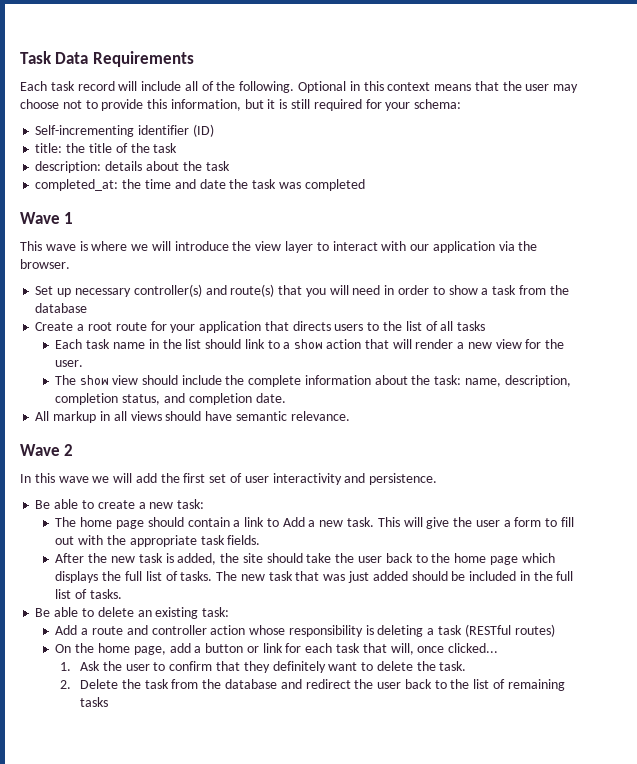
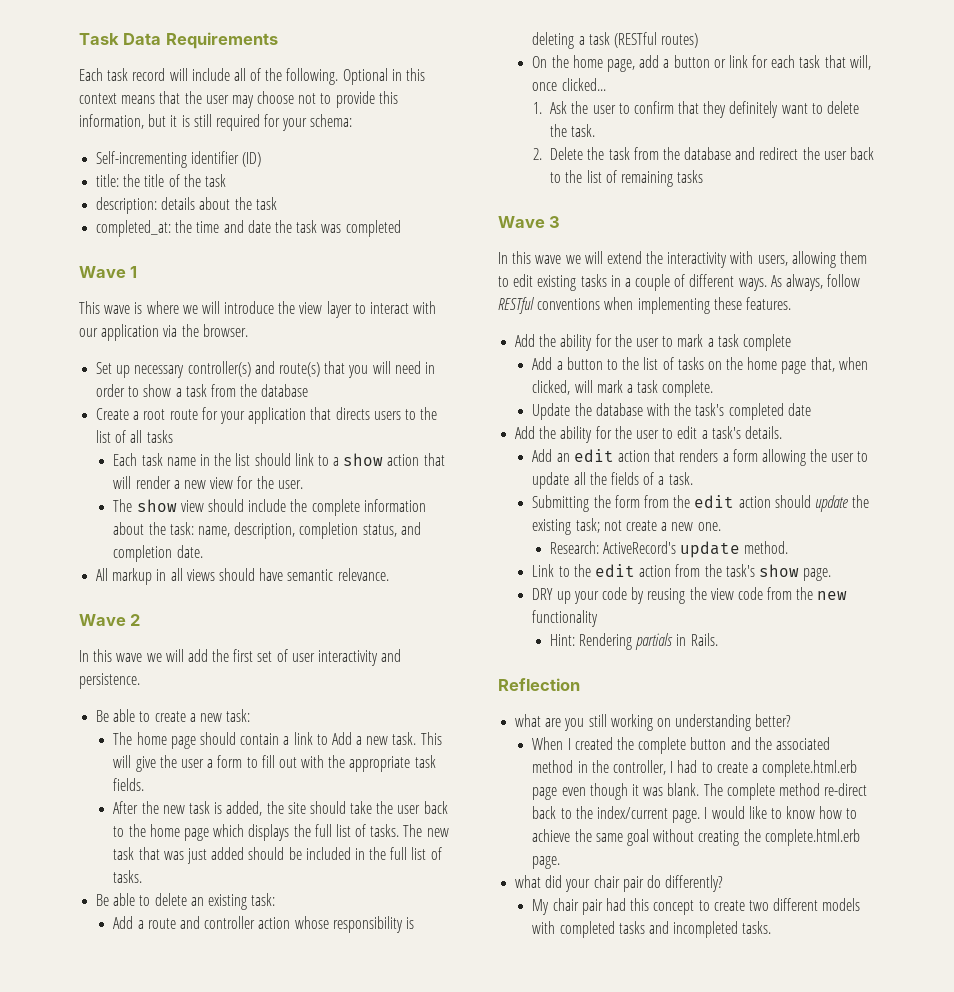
+ Wave 3
+ In this wave we will extend the interactivity with users, allowing them to edit existing tasks in a couple of different ways. As always, follow RESTful conventions when implementing these features.
+ Add the ability for the user to mark a task complete
+ Add a button to the list of tasks on the home page that, when clicked, will mark a task complete.
+ Update the database with the task's completed date
+ Add the ability for the user to edit a task's details.
+ Add an edit action that renders a form allowing the user to update all the fields of a task.
+ Submitting the form from the edit action should update the existing task; not create a new one.
+ Research: ActiveRecord's update method.
+ Link to the edit action from the task's show page.
+ DRY up your code by reusing the view code from the new functionality
+ Hint: Rendering partials in Rails.
+ Reflection
+ what are you still working on understanding better?
+ When I created the complete button and the associated method in the controller, I had to create a complete.html.erb page even though it was blank. The complete method re-direct back to the index/current page. I would like to know how to achieve the same goal without creating the complete.html.erb page.
+ what did your chair pair do differently?
+ My chair pair had this concept to create two different models with completed tasks and incompleted tasks.

